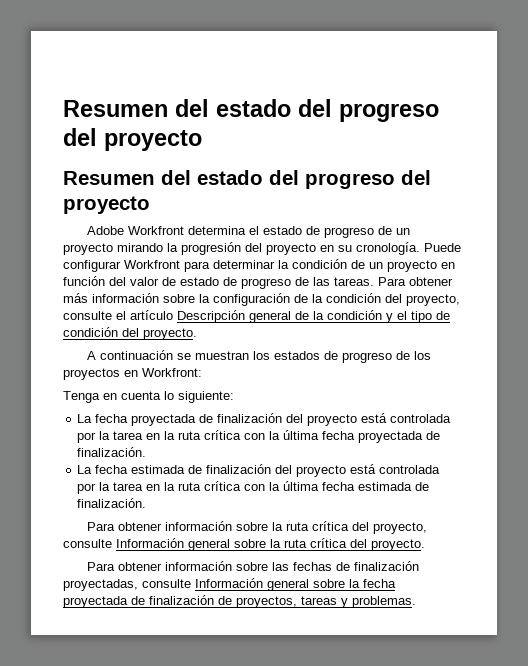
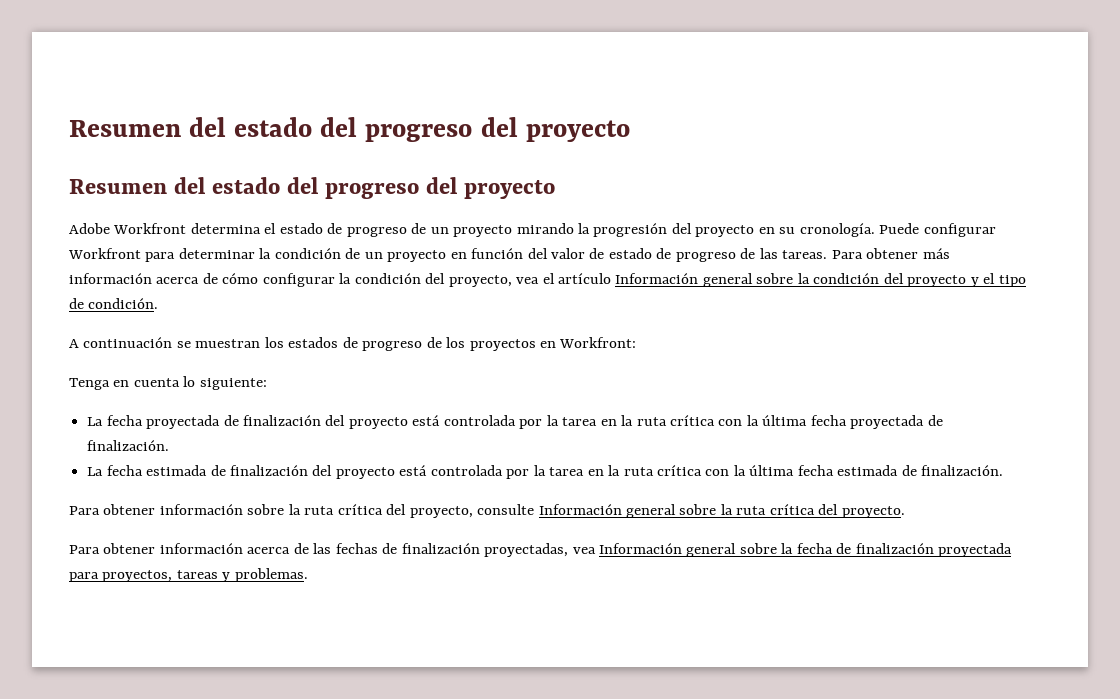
- Para obtener más información sobre la configuración de la condición del proyecto, consulte el artículo Descripción general de la condición y el tipo de condición del proyecto.
+ Para obtener más información acerca de cómo configurar la condición del proyecto, vea el artículo Información general sobre la condición del proyecto y el tipo de condición.
- Para obtener información sobre las fechas de finalización proyectadas, consulte Información general sobre la fecha proyectada de finalización de proyectos, tareas y problemas.
+ Para obtener información acerca de las fechas de finalización proyectadas, vea Información general sobre la fecha de finalización proyectada para proyectos, tareas y problemas.

